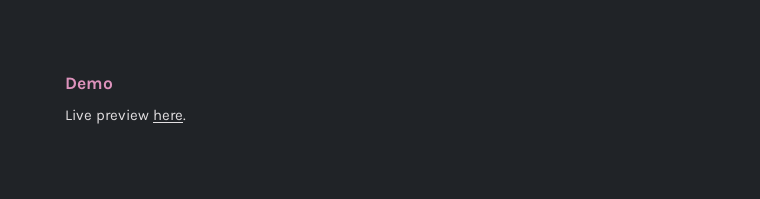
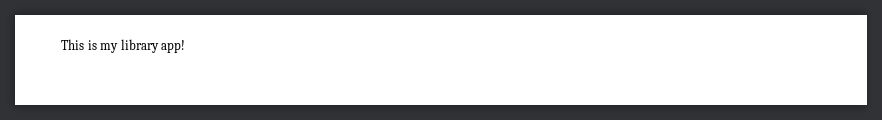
- Demo
- Live preview here.
+ This is my library app!

